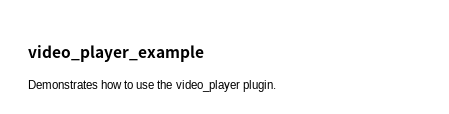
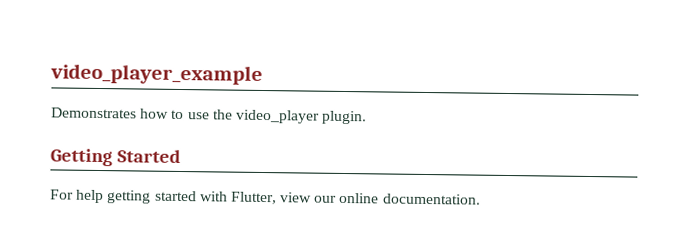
+ Getting Started
+ For help getting started with Flutter, view our online documentation.

